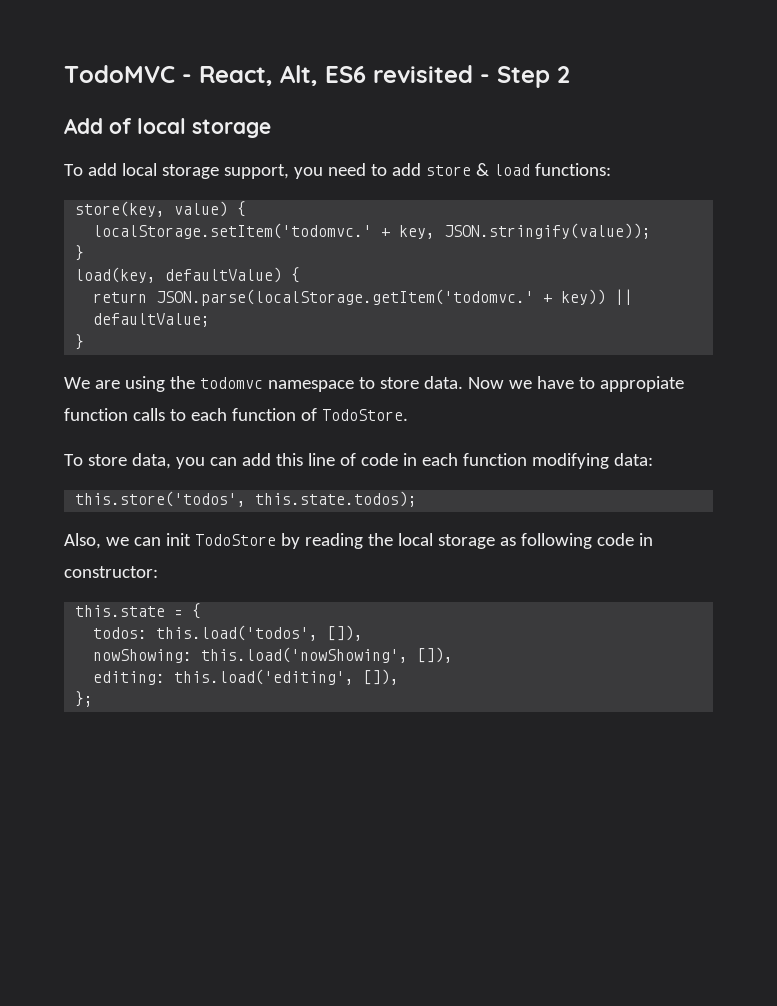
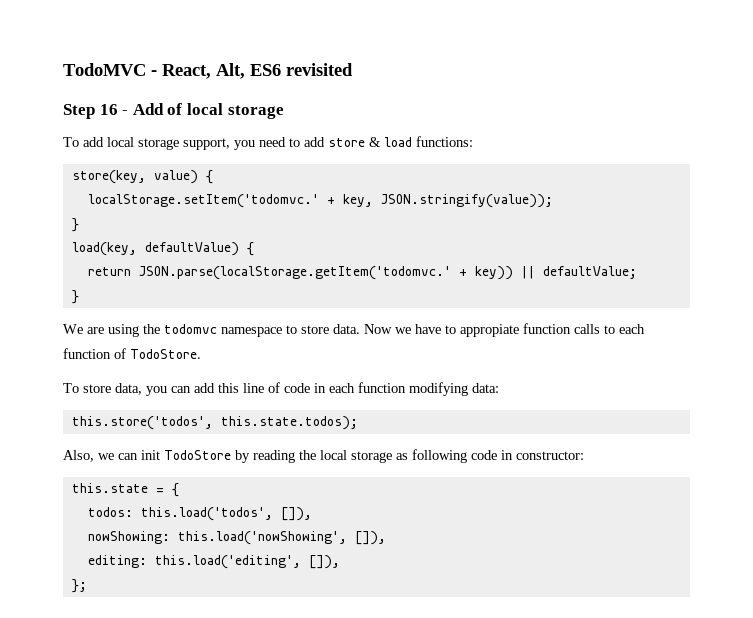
- TodoMVC - React, Alt, ES6 revisited - Step 2
- Add of local storage
+ TodoMVC - React, Alt, ES6 revisited
+ Step 16 - Add of local storage

